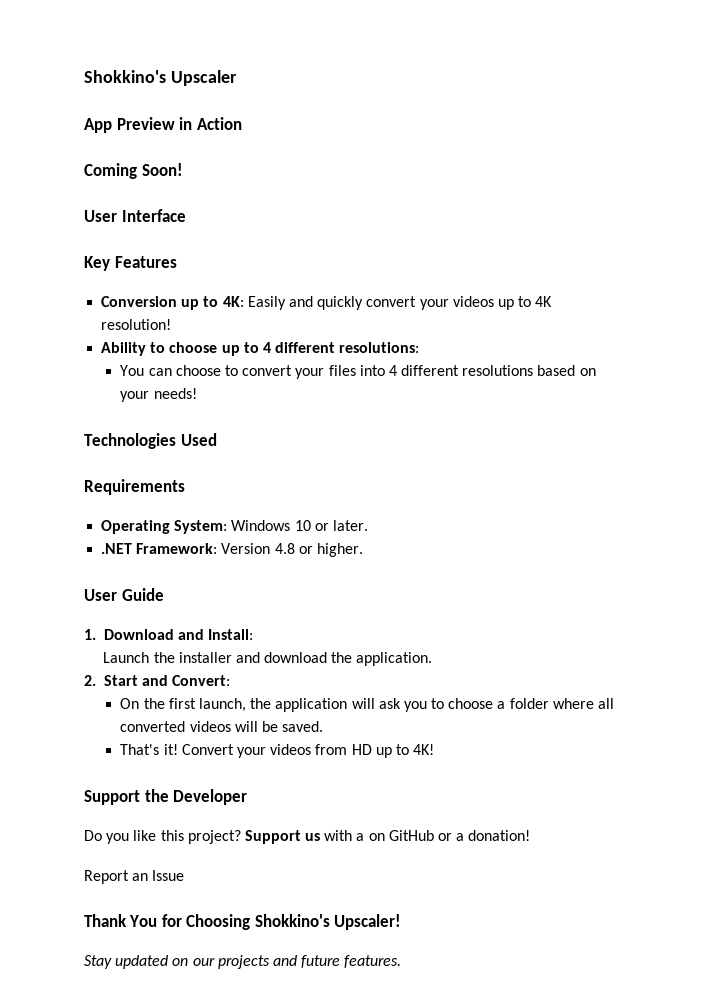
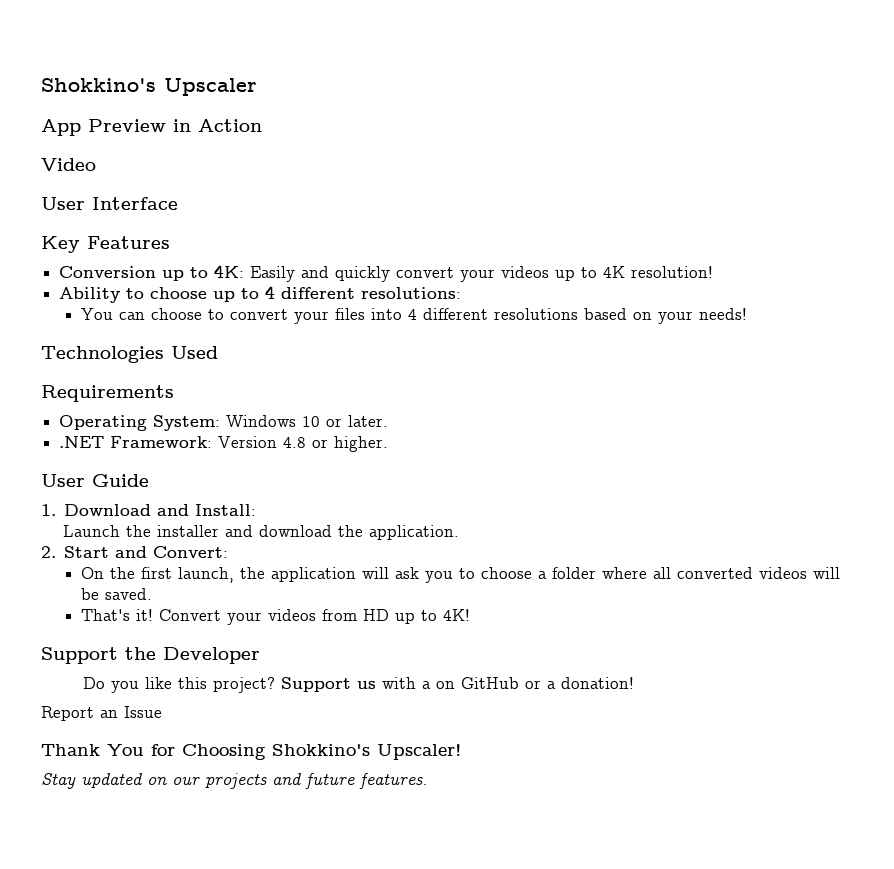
- Coming Soon!
+ Video

